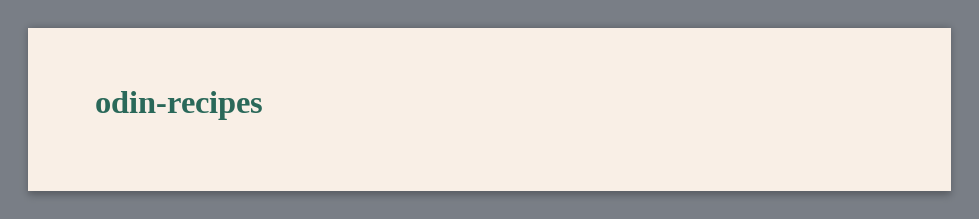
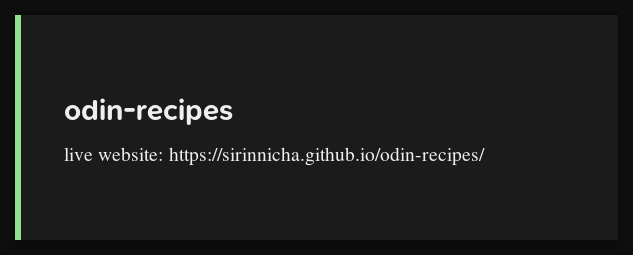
+ live website: https://sirinnicha.github.io/odin-recipes/

